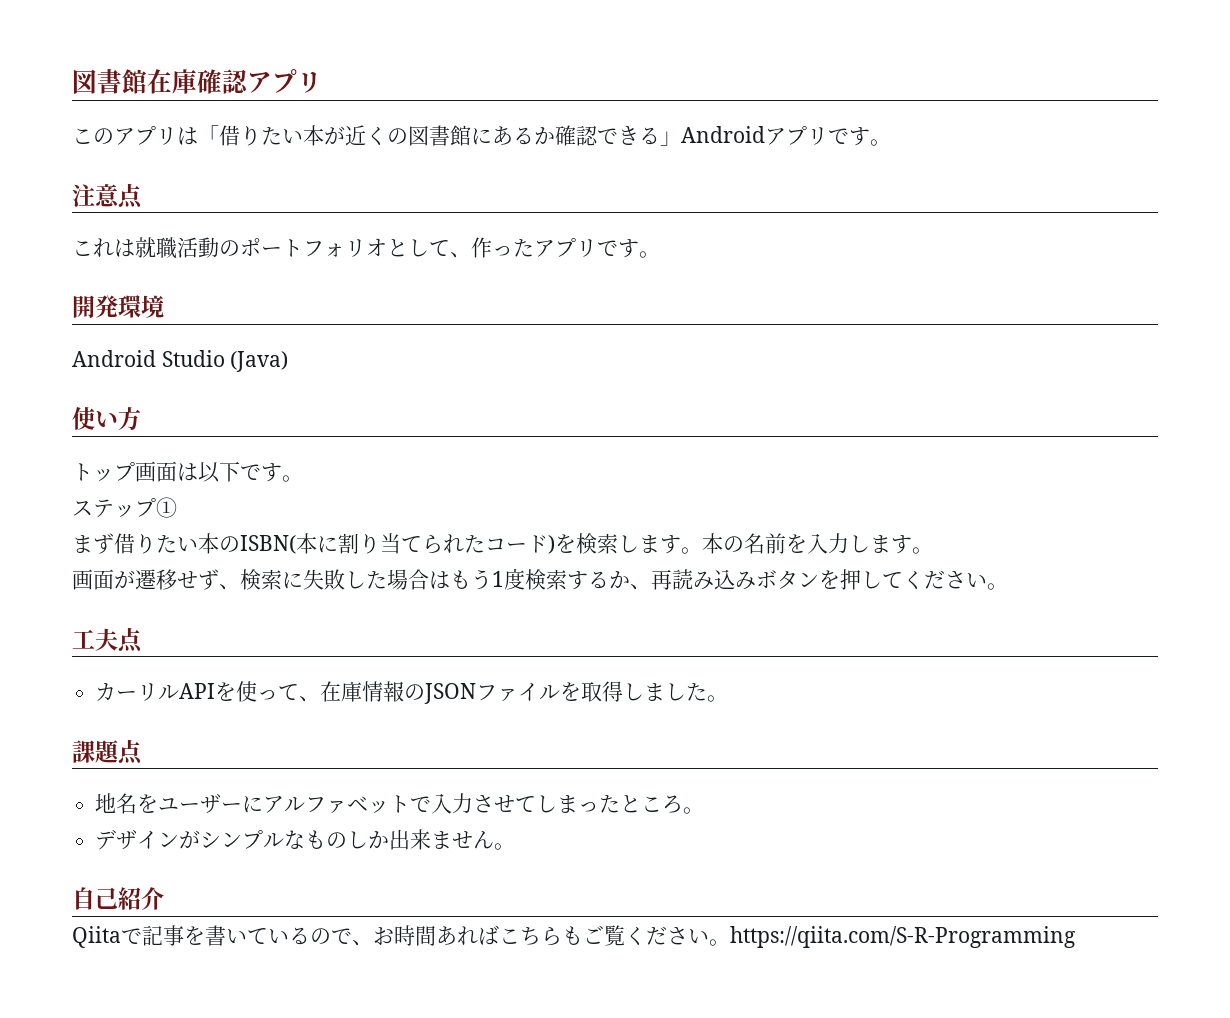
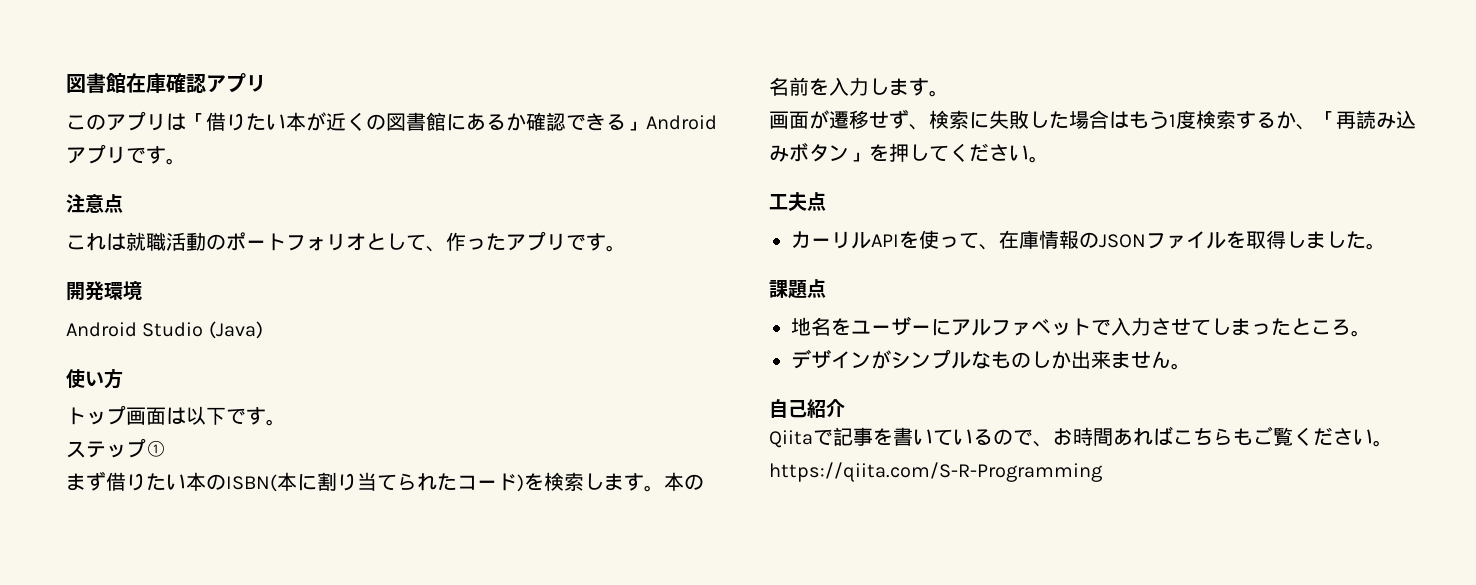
- 画面が遷移せず、検索に失敗した場合はもう1度検索するか、再読み込みボタンを押してください。
+ 画面が遷移せず、検索に失敗した場合はもう1度検索するか、「再読み込みボタン」を押してください。

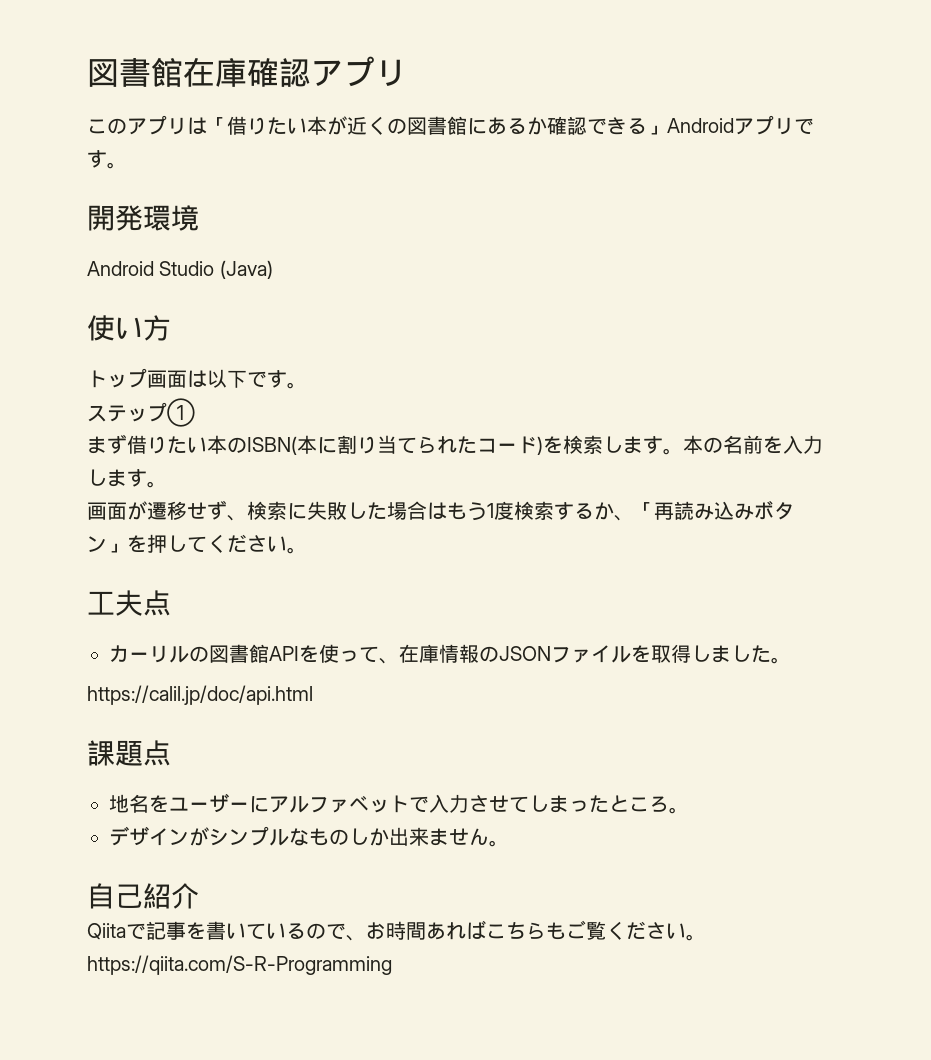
- 注意点
- これは就職活動のポートフォリオとして、作ったアプリです。
- カーリルAPIを使って、在庫情報のJSONファイルを取得しました。
+ カーリルの図書館APIを使って、在庫情報のJSONファイルを取得しました。
+ https://calil.jp/doc/api.html

